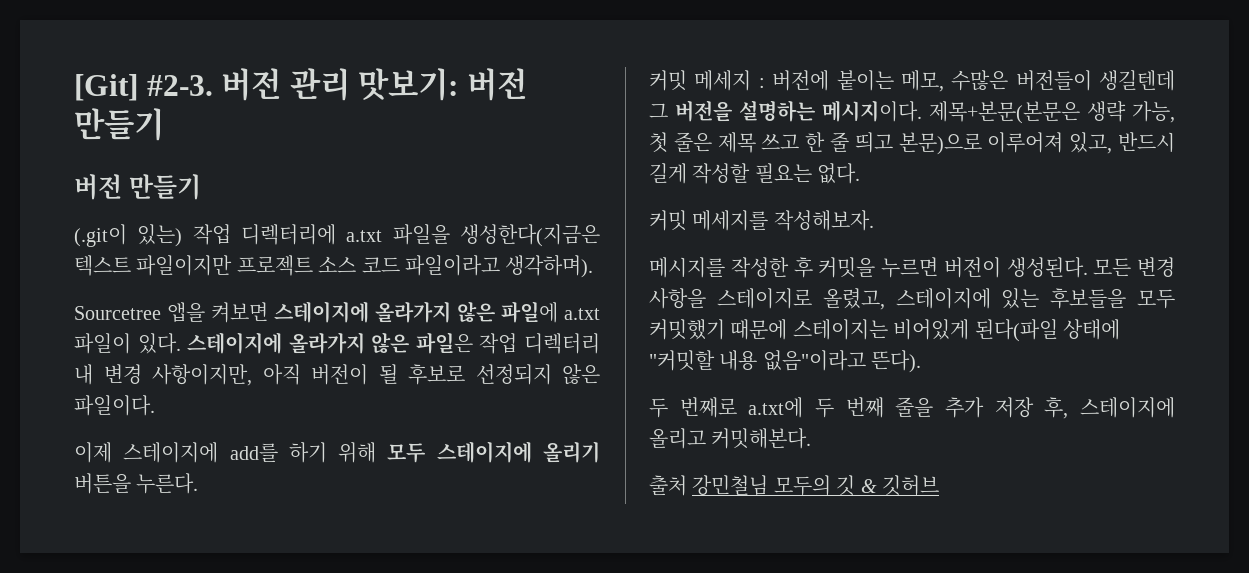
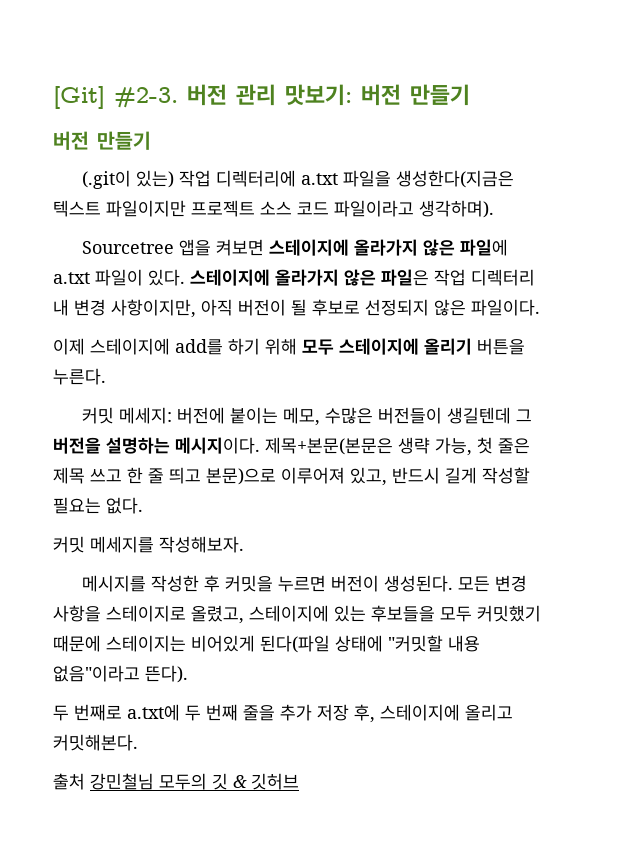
- 커밋 메세지 : 버전에 붙이는 메모, 수많은 버전들이 생길텐데 그 버전을 설명하는 메시지이다.
+ 커밋 메세지: 버전에 붙이는 메모, 수많은 버전들이 생길텐데 그 버전을 설명하는 메시지이다.

